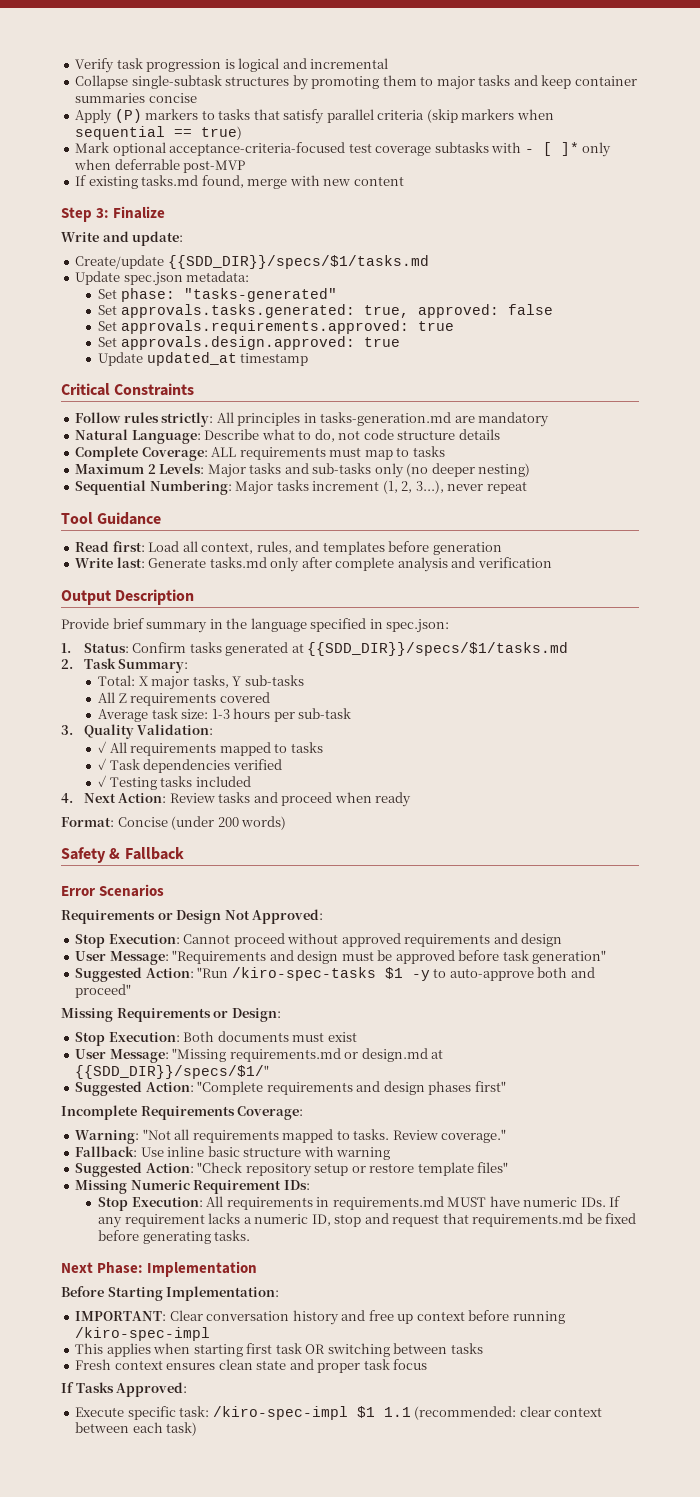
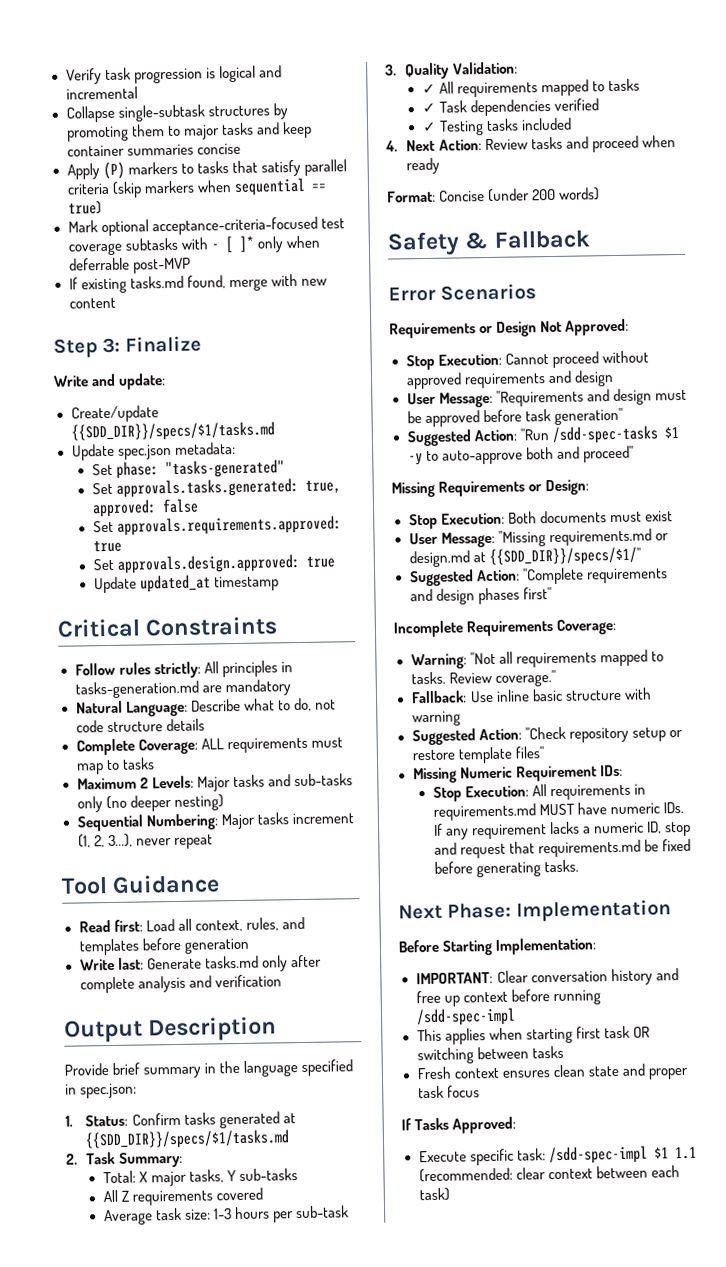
- Suggested Action: "Run /kiro-spec-tasks $1 -y to auto-approve both and proceed"
+ Suggested Action: "Run /sdd-spec-tasks $1 -y to auto-approve both and proceed"
- IMPORTANT: Clear conversation history and free up context before running /kiro-spec-impl
+ IMPORTANT: Clear conversation history and free up context before running /sdd-spec-impl
- Execute specific task: /kiro-spec-impl $1 1.1 (recommended: clear context between each task)
+ Execute specific task: /sdd-spec-impl $1 1.1 (recommended: clear context between each task)

